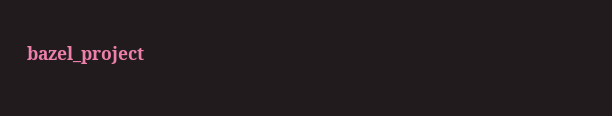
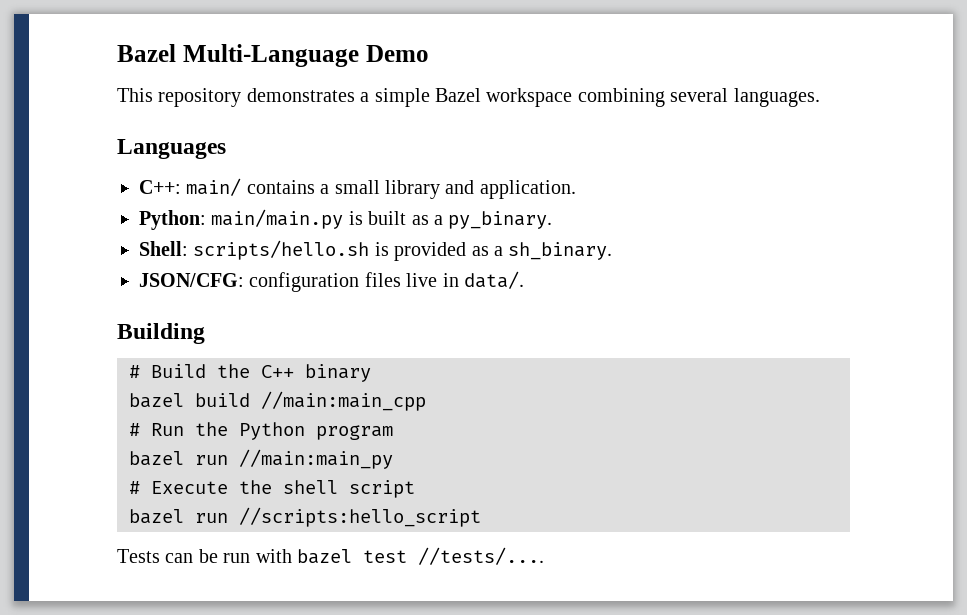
- bazel_project
+ Bazel Multi-Language Demo
+ This repository demonstrates a simple Bazel workspace combining several languages.
+ Languages
+ C++: main/ contains a small library and application.
+ Python: main/main.py is built as a py_binary.
+ Shell: scripts/hello.sh is provided as a sh_binary.
+ JSON/CFG: configuration files live in data/.
+ Building
+ # Build the C++ binary
+ bazel build //main:main_cpp
+ # Run the Python program
+ bazel run //main:main_py
+ # Execute the shell script
+ bazel run //scripts:hello_script
+ Tests can be run with bazel test //tests/....

